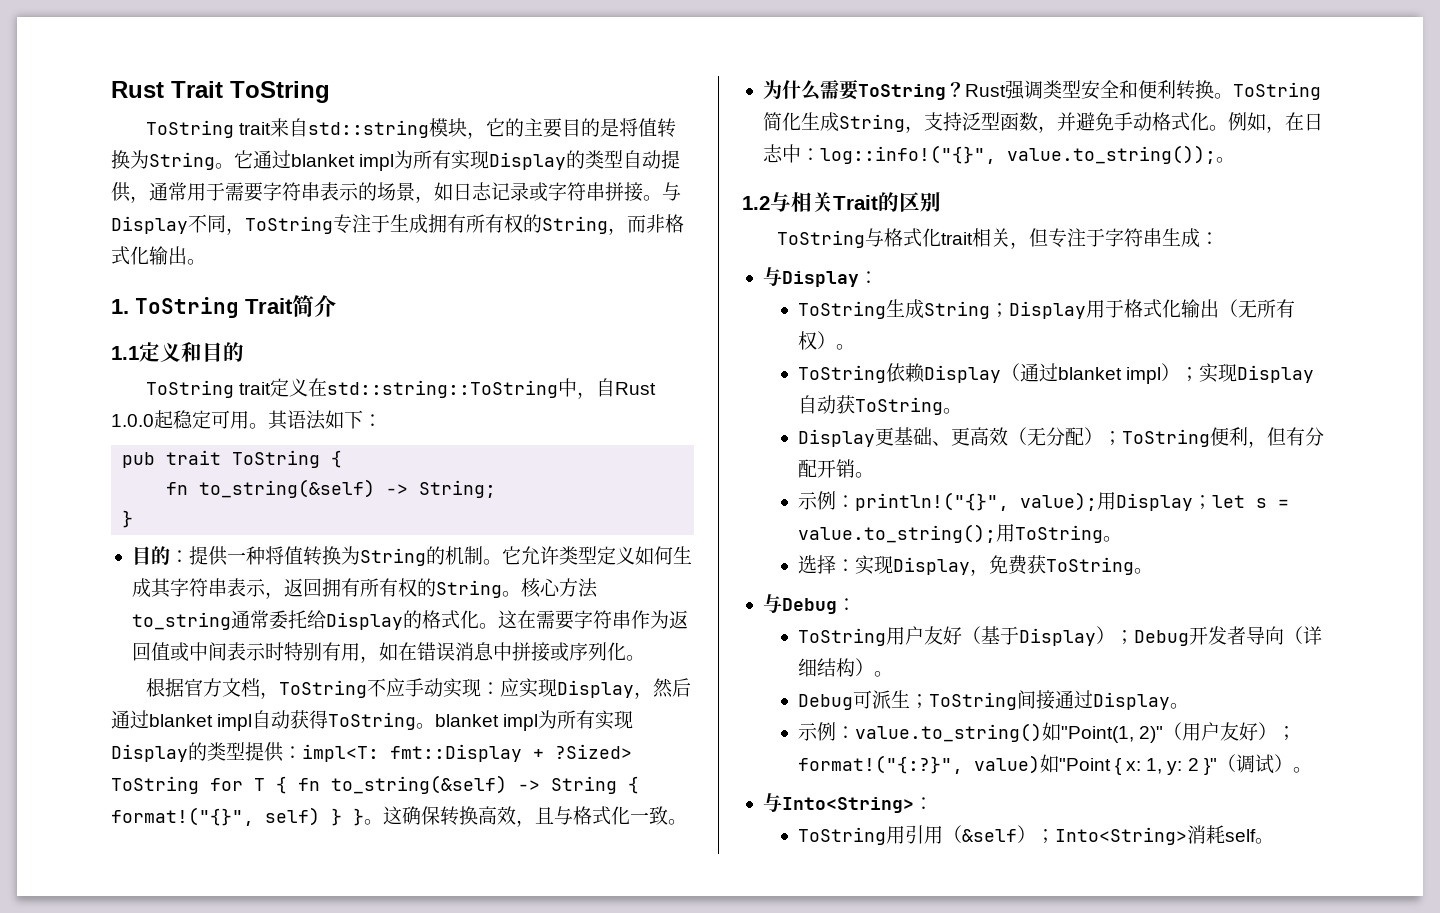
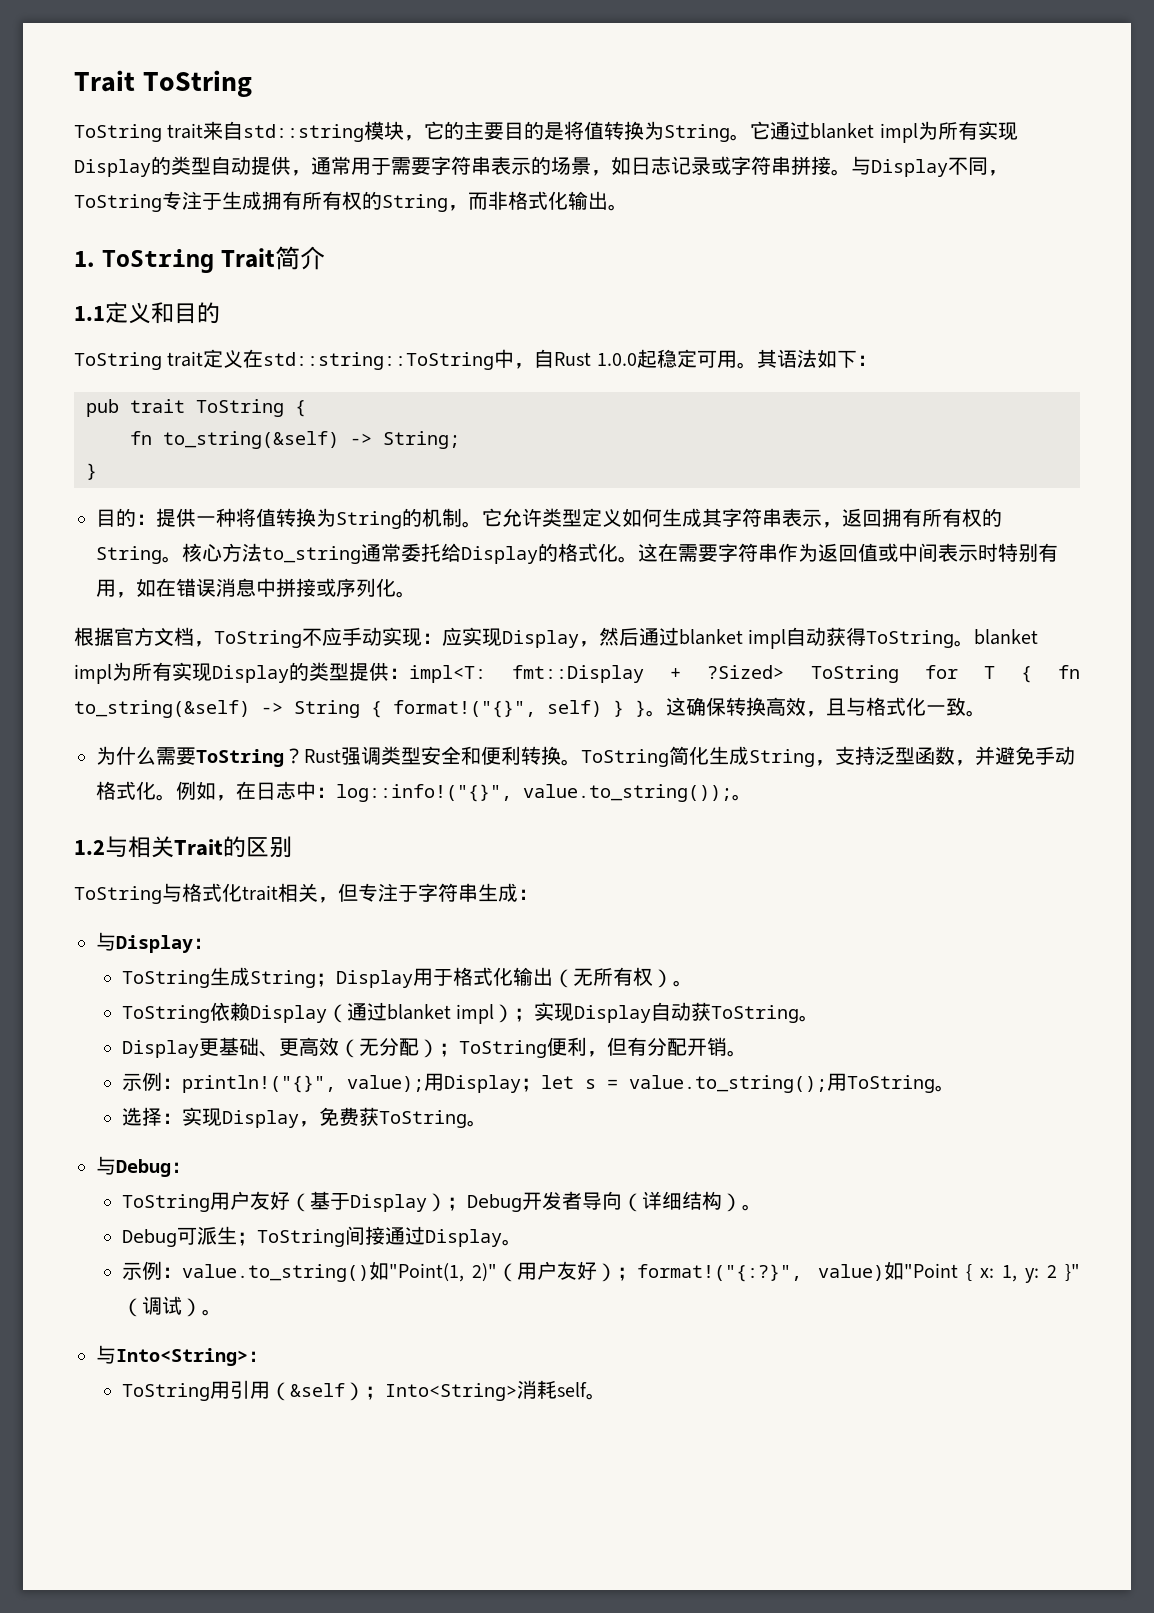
- Rust Trait ToString
+ Trait ToString

